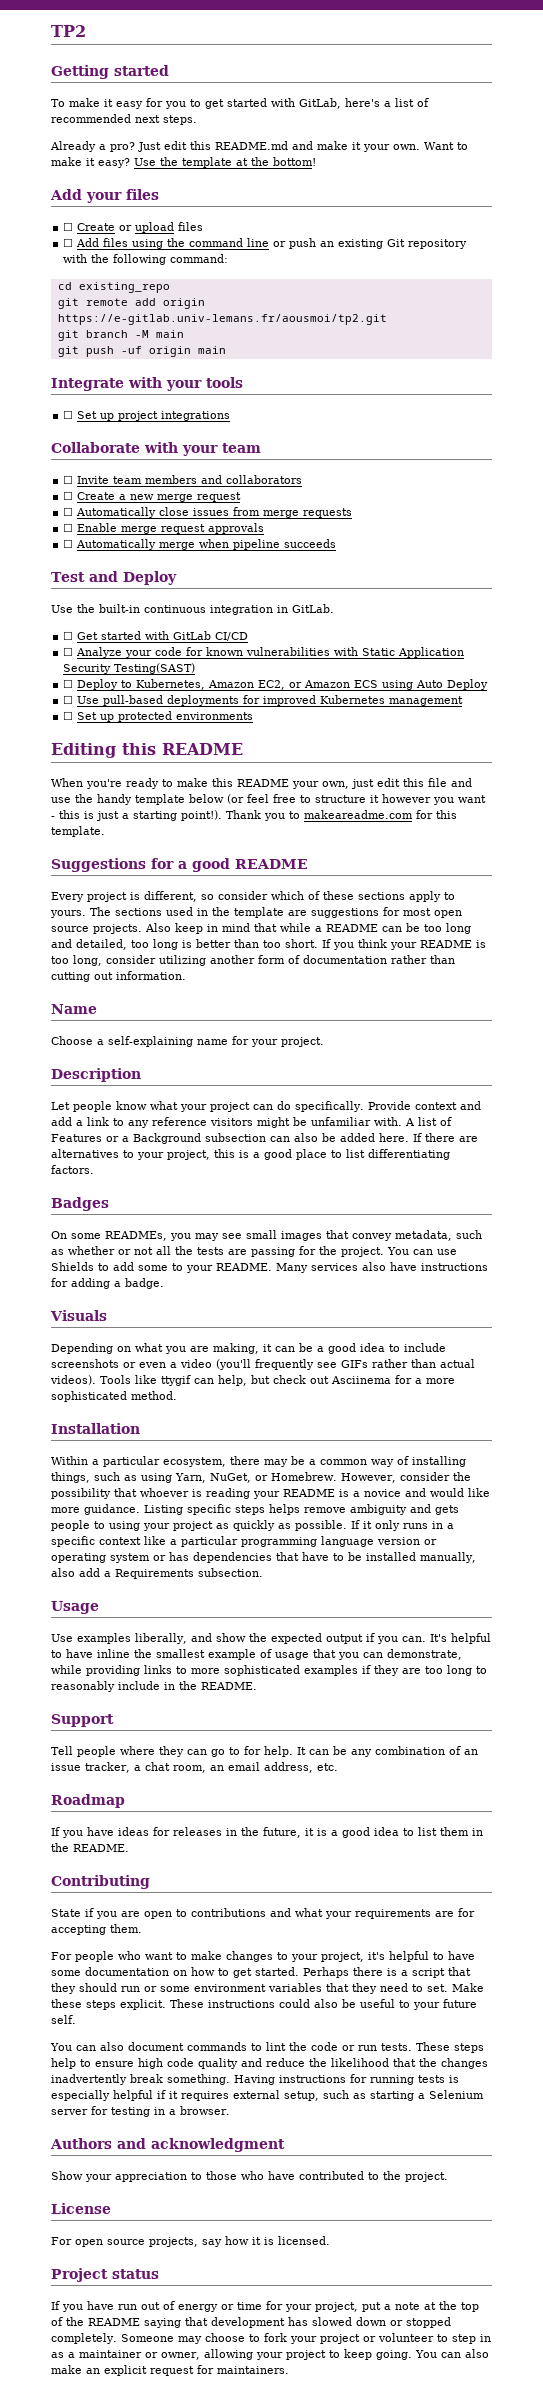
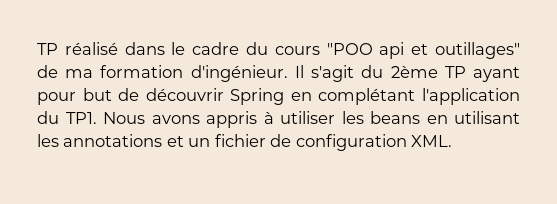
- TP2
- Getting started
- To make it easy for you to get started with GitLab, here's a list of recommended next steps.
- Already a pro? Just edit this README.md and make it your own. Want to make it easy? Use the template at the bottom!
- Add your files
- ☐ Create or upload files
- ☐ Add files using the command line or push an existing Git repository with the following command:
- cd existing_repo
- git remote add origin https://e-gitlab.univ-lemans.fr/aousmoi/tp2.git
- git branch -M main
- git push -uf origin main
- Integrate with your tools
- ☐ Set up project integrations
- Collaborate with your team
- ☐ Invite team members and collaborators
- ☐ Create a new merge request
- ☐ Automatically close issues from merge requests
- ☐ Enable merge request approvals
- ☐ Automatically merge when pipeline succeeds
- Test and Deploy
- Use the built-in continuous integration in GitLab.
- ☐ Get started with GitLab CI/CD
- ☐ Analyze your code for known vulnerabilities with Static Application Security Testing(SAST)
- ☐ Deploy to Kubernetes, Amazon EC2, or Amazon ECS using Auto Deploy
- ☐ Use pull-based deployments for improved Kubernetes management
- ☐ Set up protected environments
- Editing this README
- When you're ready to make this README your own, just edit this file and use the handy template below (or feel free to structure it however you want - this is just a starting point!). Thank you to makeareadme.com for this template.
- Suggestions for a good README
- Every project is different, so consider which of these sections apply to yours. The sections used in the template are suggestions for most open source projects. Also keep in mind that while a README can be too long and detailed, too long is better than too short. If you think your README is too long, consider utilizing another form of documentation rather than cutting out information.
- Name
- Choose a self-explaining name for your project.
- Description
- Let people know what your project can do specifically. Provide context and add a link to any reference visitors might be unfamiliar with. A list of Features or a Background subsection can also be added here. If there are alternatives to your project, this is a good place to list differentiating factors.
- Badges
- On some READMEs, you may see small images that convey metadata, such as whether or not all the tests are passing for the project. You can use Shields to add some to your README. Many services also have instructions for adding a badge.
- Visuals
- Depending on what you are making, it can be a good idea to include screenshots or even a video (you'll frequently see GIFs rather than actual videos). Tools like ttygif can help, but check out Asciinema for a more sophisticated method.
- Installation
- Within a particular ecosystem, there may be a common way of installing things, such as using Yarn, NuGet, or Homebrew. However, consider the possibility that whoever is reading your README is a novice and would like more guidance. Listing specific steps helps remove ambiguity and gets people to using your project as quickly as possible. If it only runs in a specific context like a particular programming language version or operating system or has dependencies that have to be installed manually, also add a Requirements subsection.
- Usage
- Use examples liberally, and show the expected output if you can. It's helpful to have inline the smallest example of usage that you can demonstrate, while providing links to more sophisticated examples if they are too long to reasonably include in the README.
- Support
- Tell people where they can go to for help. It can be any combination of an issue tracker, a chat room, an email address, etc.
- Roadmap
- If you have ideas for releases in the future, it is a good idea to list them in the README.
- Contributing
- State if you are open to contributions and what your requirements are for accepting them.
- For people who want to make changes to your project, it's helpful to have some documentation on how to get started. Perhaps there is a script that they should run or some environment variables that they need to set. Make these steps explicit. These instructions could also be useful to your future self.
- You can also document commands to lint the code or run tests. These steps help to ensure high code quality and reduce the likelihood that the changes inadvertently break something. Having instructions for running tests is especially helpful if it requires external setup, such as starting a Selenium server for testing in a browser.
- Authors and acknowledgment
- Show your appreciation to those who have contributed to the project.
- License
- For open source projects, say how it is licensed.
- Project status
- If you have run out of energy or time for your project, put a note at the top of the README saying that development has slowed down or stopped completely. Someone may choose to fork your project or volunteer to step in as a maintainer or owner, allowing your project to keep going. You can also make an explicit request for maintainers.
+ TP réalisé dans le cadre du cours "POO api et outillages" de ma formation d'ingénieur. Il s'agit du 2ème TP ayant pour but de découvrir Spring en complétant l'application du TP1. Nous avons appris à utiliser les beans en utilisant les annotations et un fichier de configuration XML.

